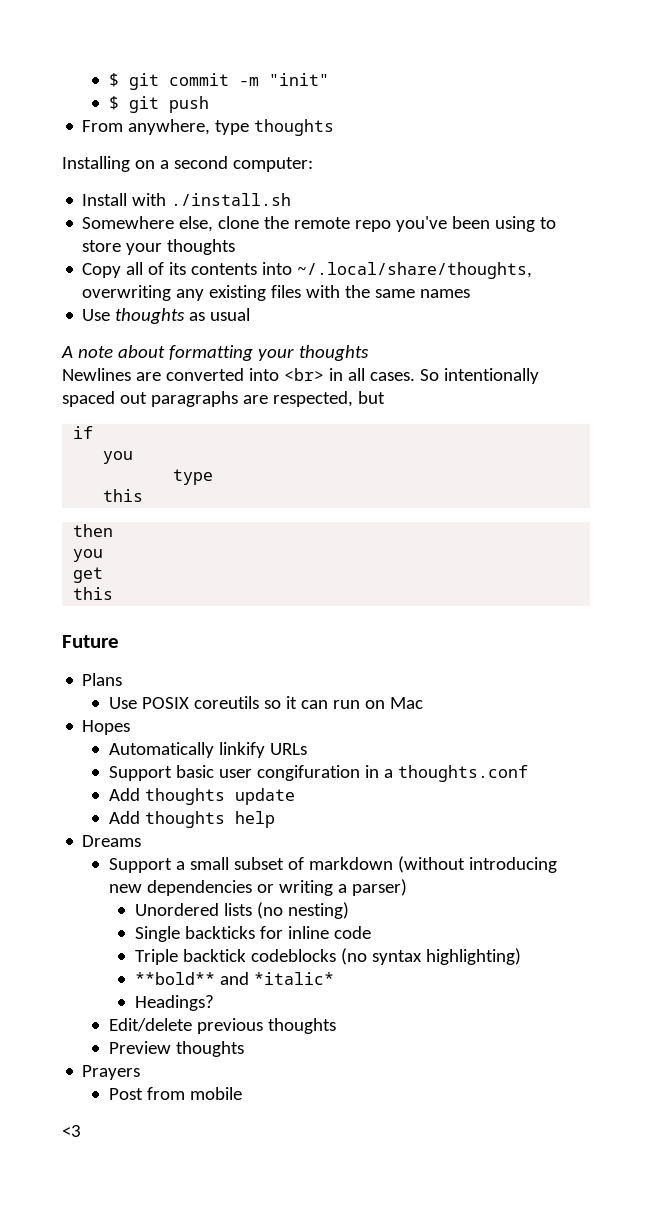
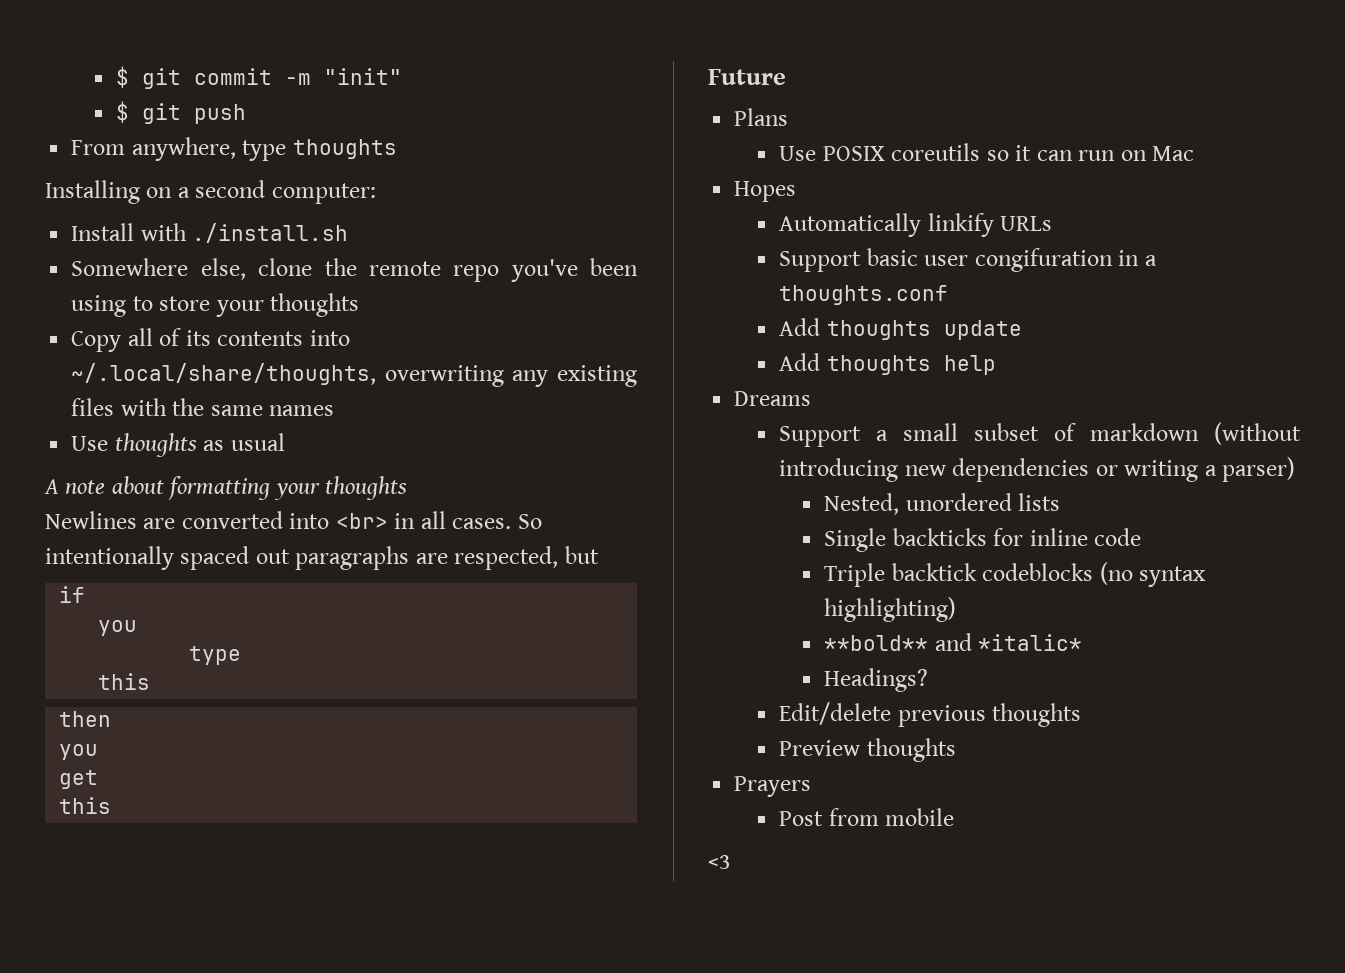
- Unordered lists (no nesting)
+ Nested, unordered lists

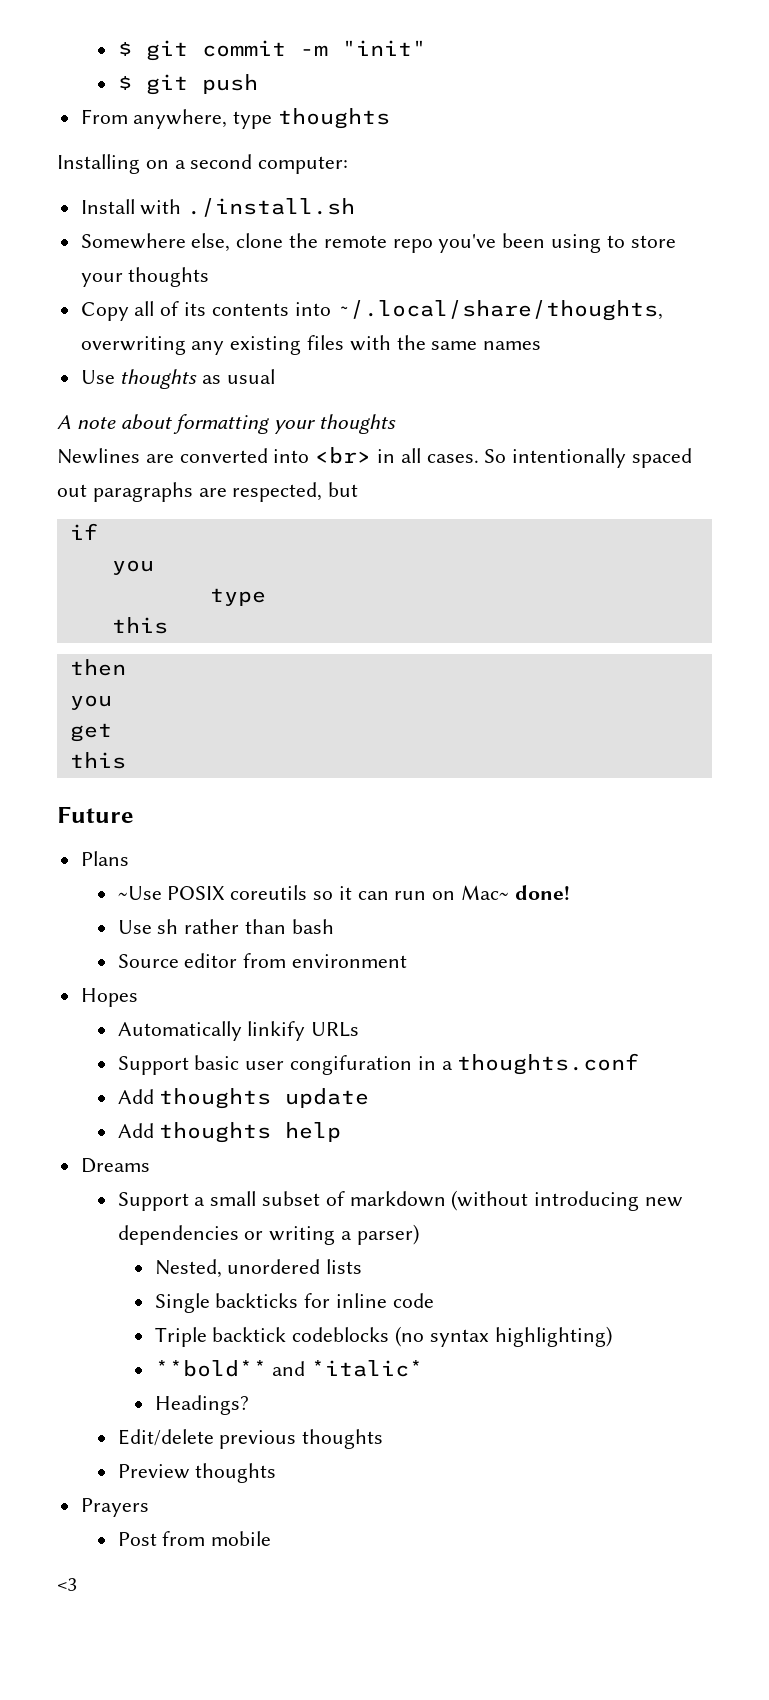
- Use POSIX coreutils so it can run on Mac
+ ~Use POSIX coreutils so it can run on Mac~ done!
+ Use sh rather than bash
+ Source editor from environment

